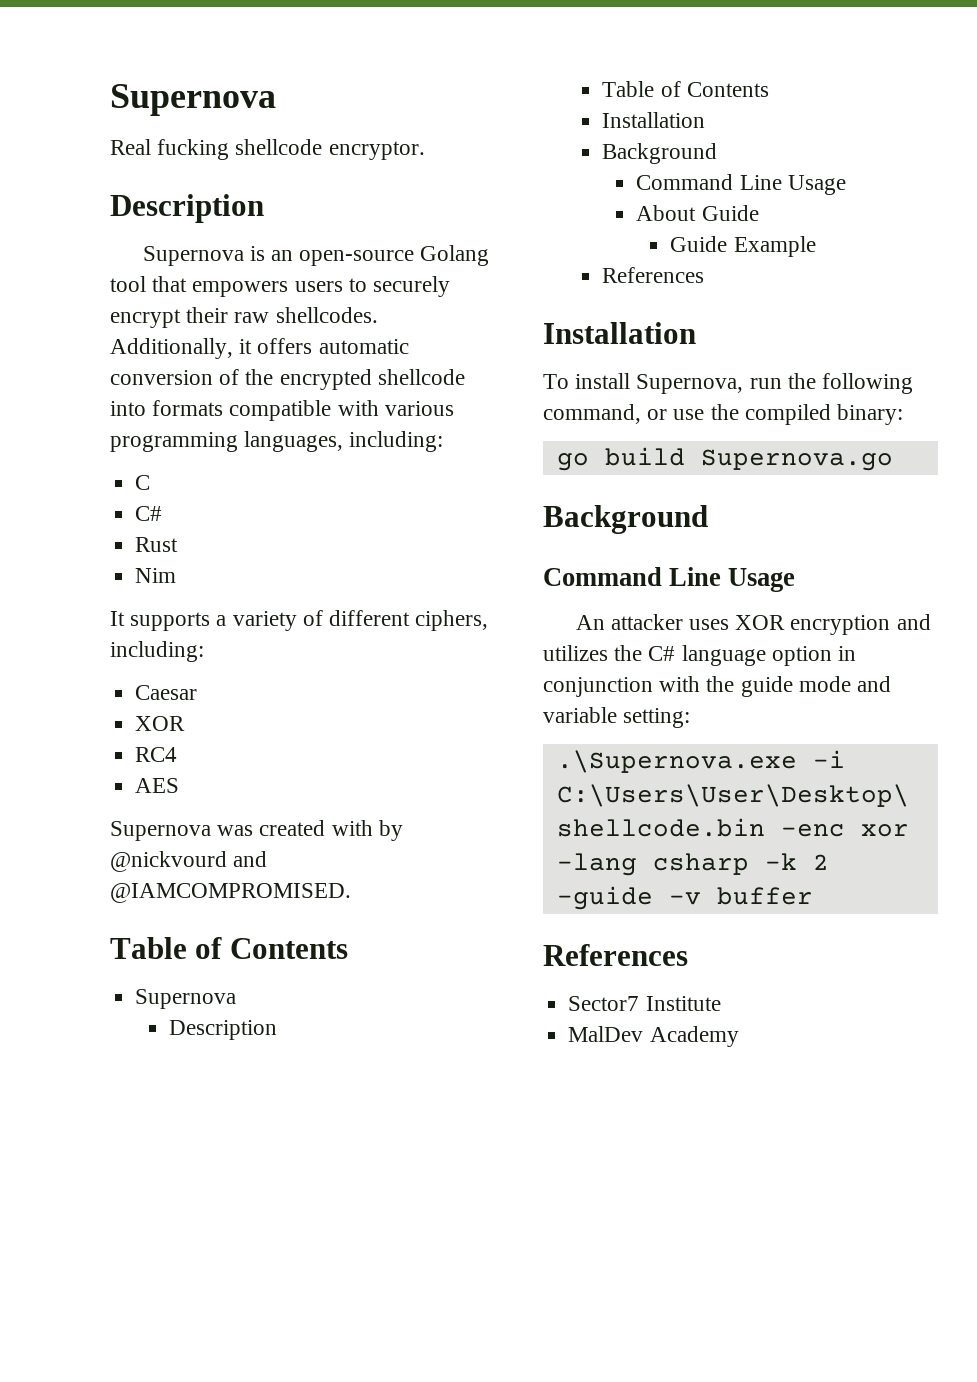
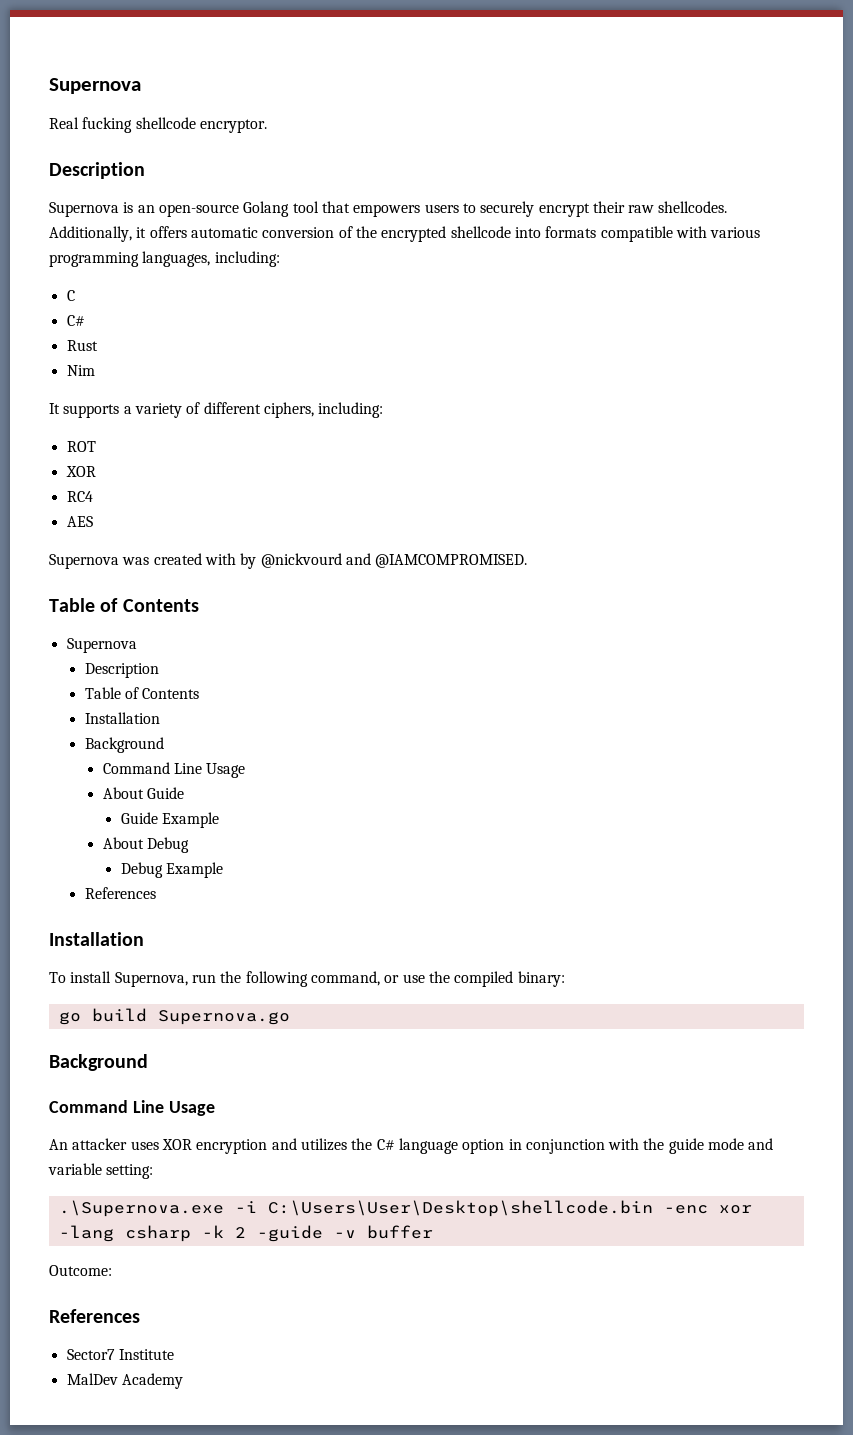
- Caesar
+ ROT
+ About Debug
+ Debug Example
+ Outcome:

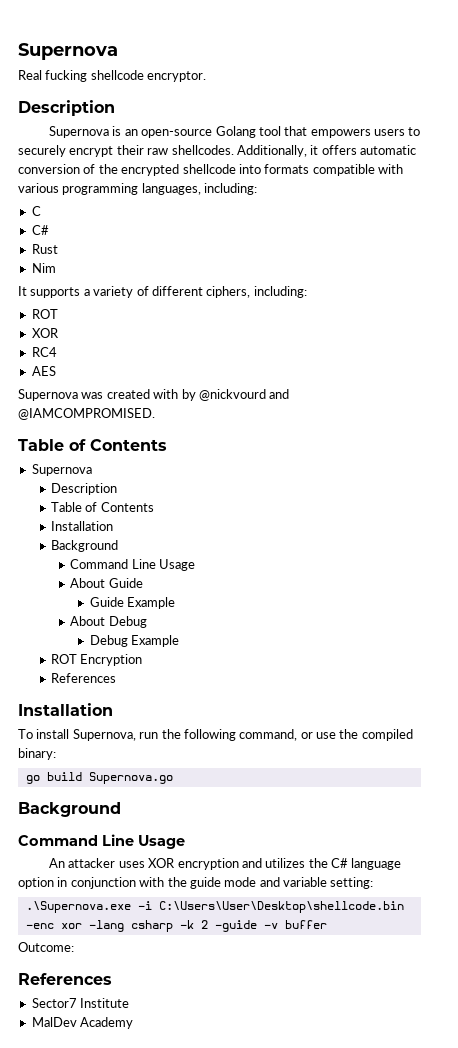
+ ROT Encryption

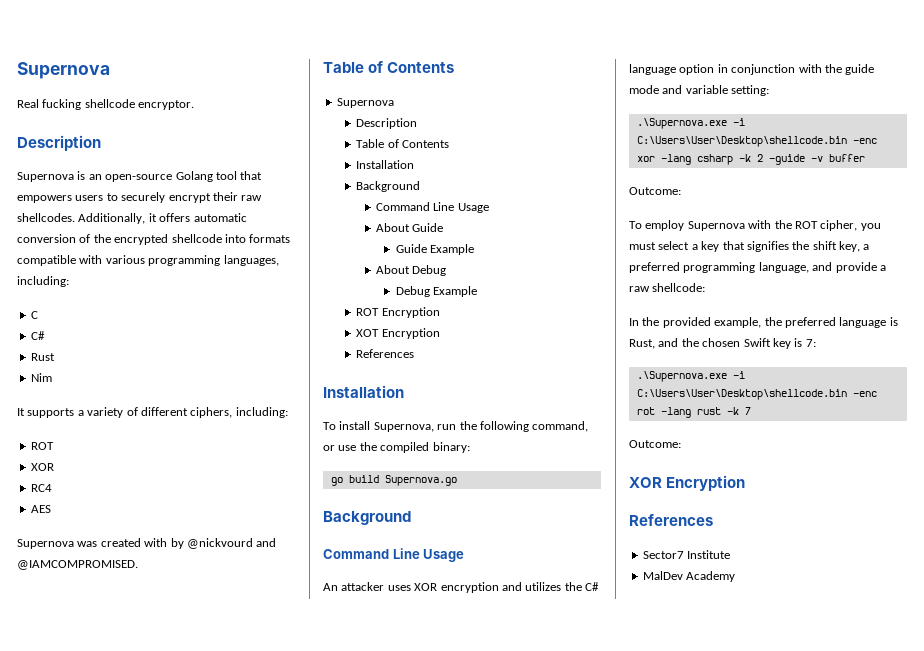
+ XOT Encryption
+ To employ Supernova with the ROT cipher, you must select a key that signifies the shift key, a preferred programming language, and provide a raw shellcode:
+ In the provided example, the preferred language is Rust, and the chosen Swift key is 7:
+ .\Supernova.exe -i C:\Users\User\Desktop\shellcode.bin -enc rot -lang rust -k 7
+ Outcome:
+ XOR Encryption

